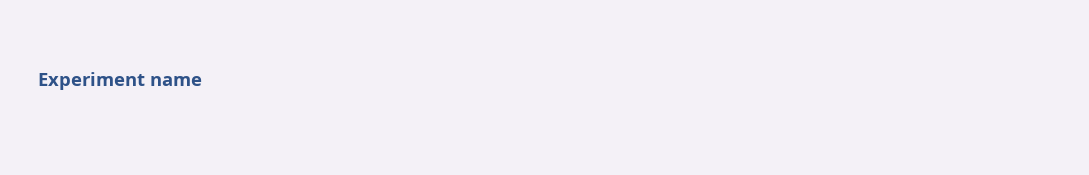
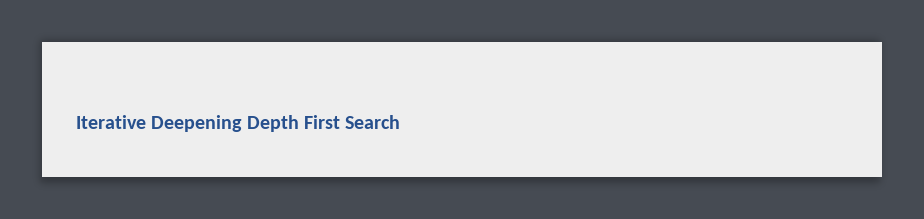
- Experiment name
+ Iterative Deepening Depth First Search

